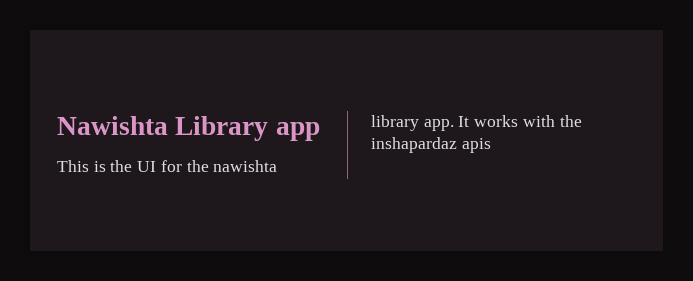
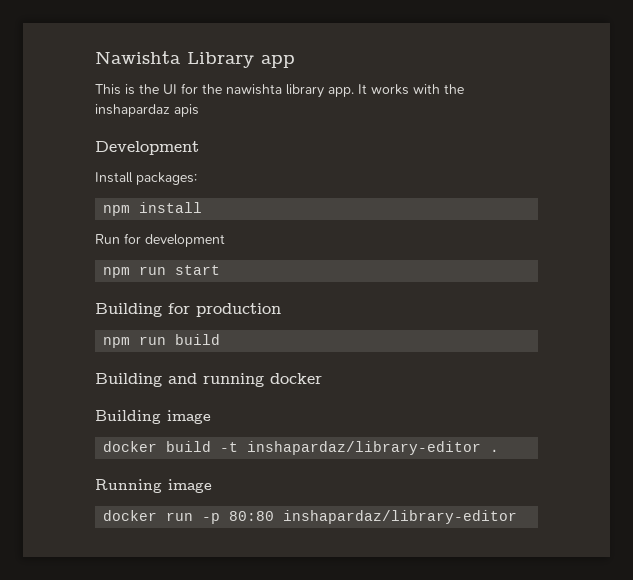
+ Development
+ Install packages:
+ npm install
+ Run for development
+ npm run start
+ Building for production
+ npm run build
+ Building and running docker
+ Building image
+ docker build -t inshapardaz/library-editor .
+ Running image
+ docker run -p 80:80 inshapardaz/library-editor

